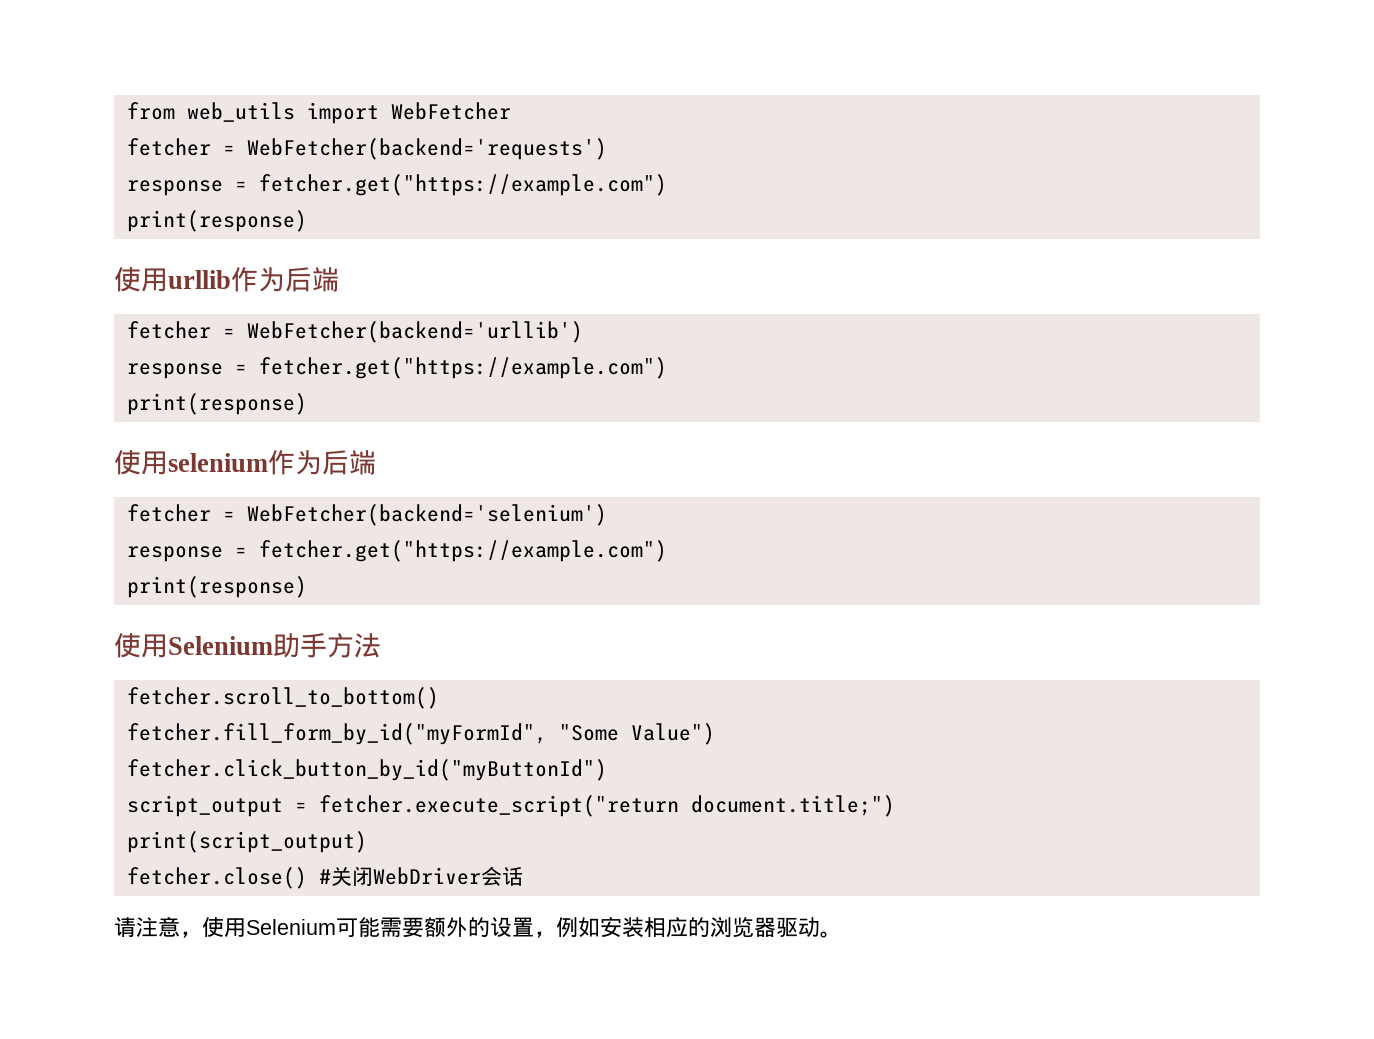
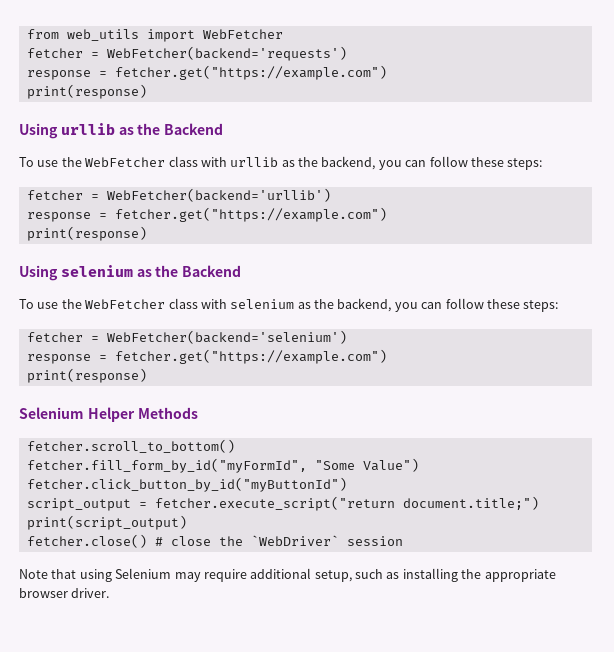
- 使用urllib作为后端
+ Using urllib as the Backend
+ To use the WebFetcher class with urllib as the backend, you can follow these steps:
- 使用selenium作为后端
+ Using selenium as the Backend
+ To use the WebFetcher class with selenium as the backend, you can follow these steps:
- 使用Selenium助手方法
+ Selenium Helper Methods
- fetcher.close() #关闭WebDriver会话
- 请注意，使用Selenium可能需要额外的设置，例如安装相应的浏览器驱动。
+ fetcher.close() # close the `WebDriver` session
+ Note that using Selenium may require additional setup, such as installing the appropriate browser driver.

